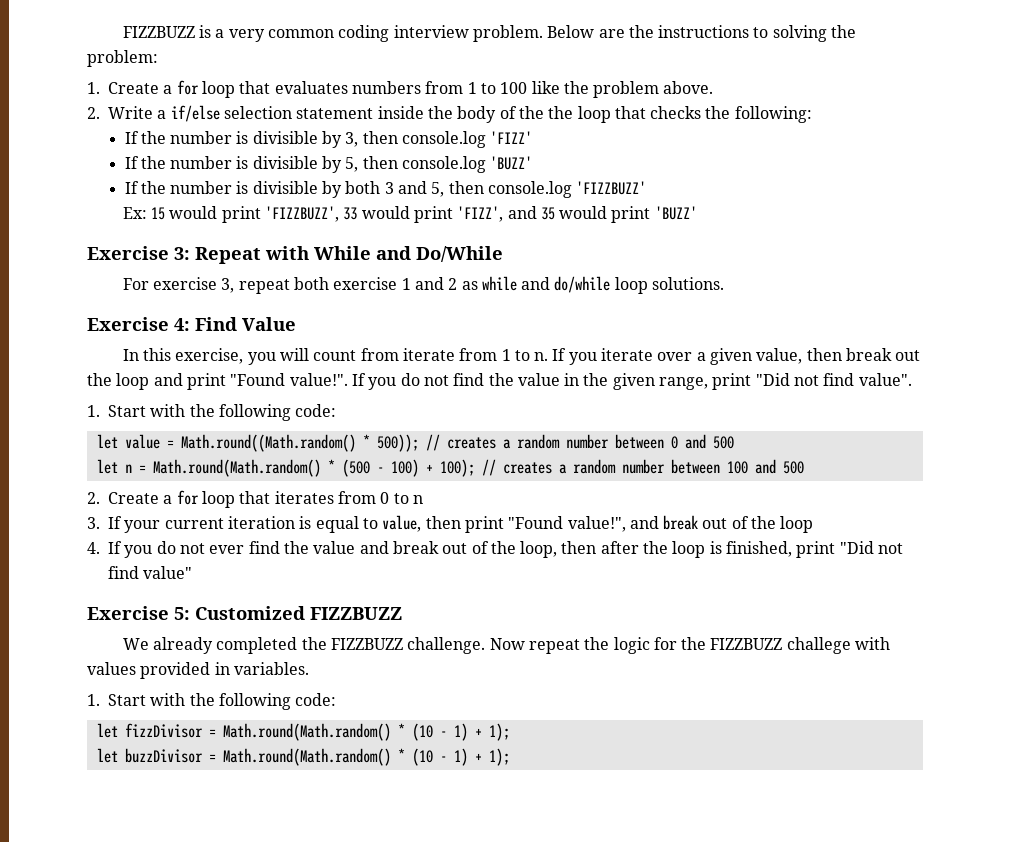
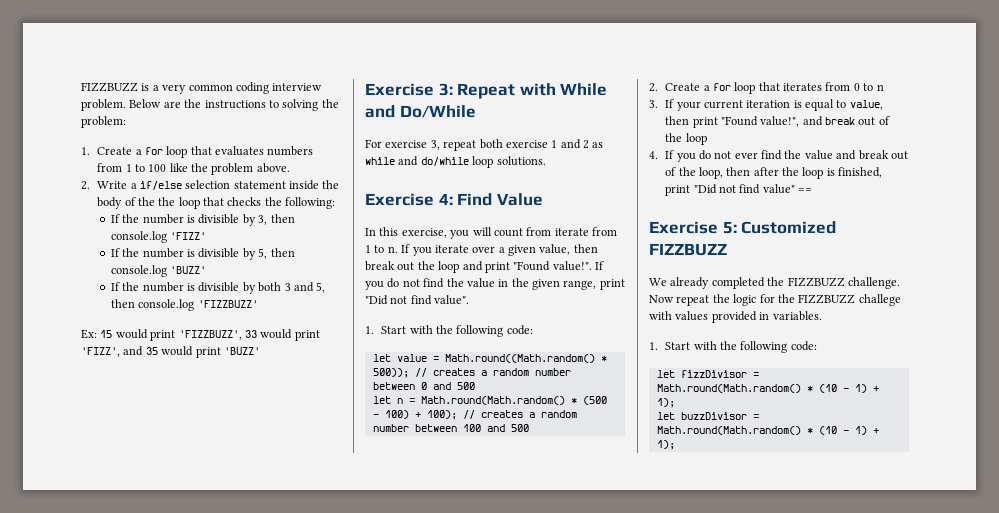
- 4. If you do not ever find the value and break out of the loop, then after the loop is finished, print "Did not find value"
+ 4. If you do not ever find the value and break out of the loop, then after the loop is finished, print "Did not find value" ==

